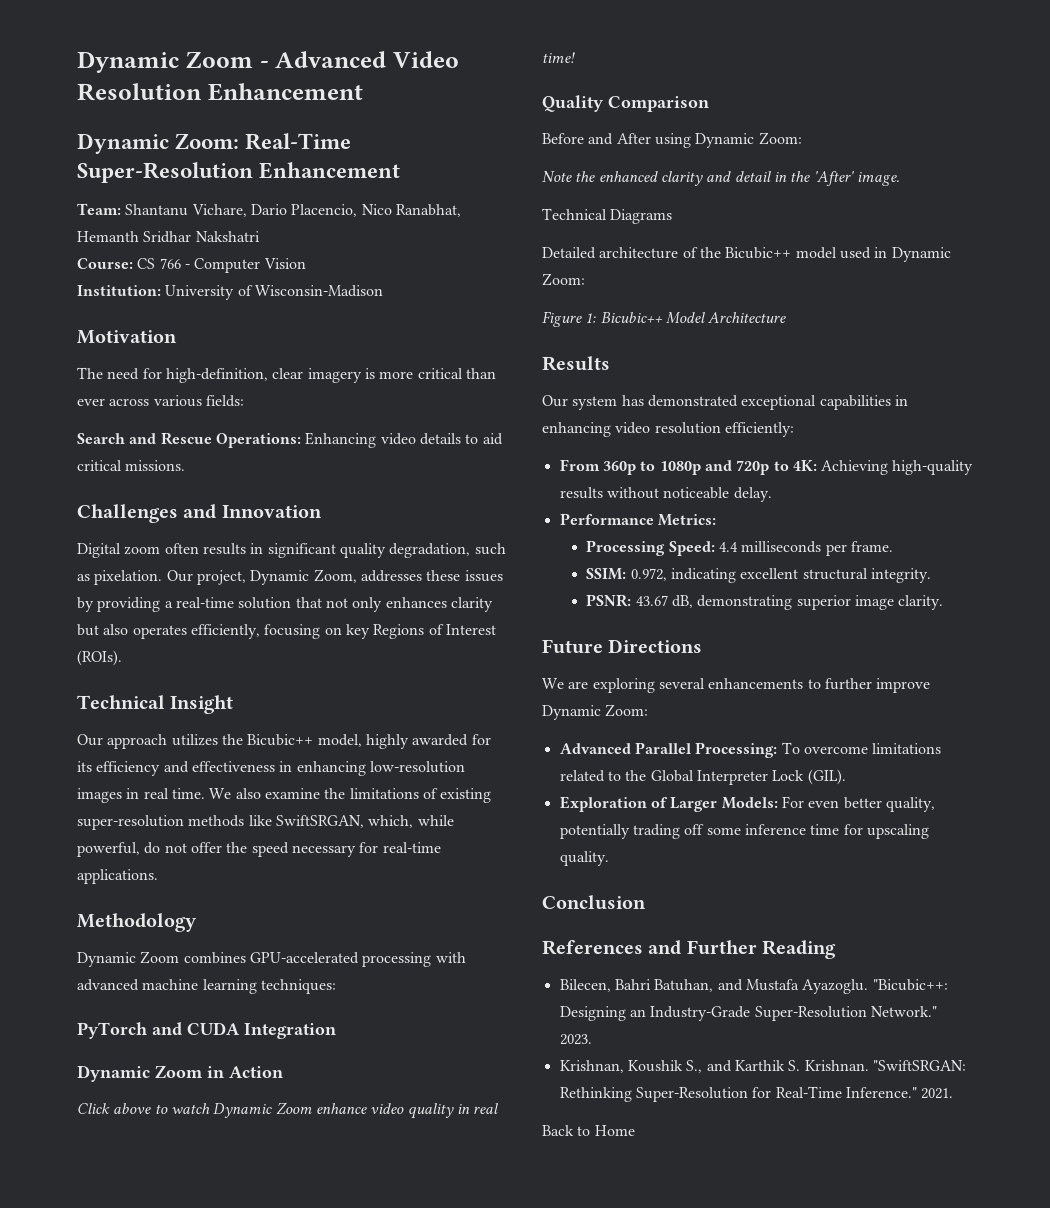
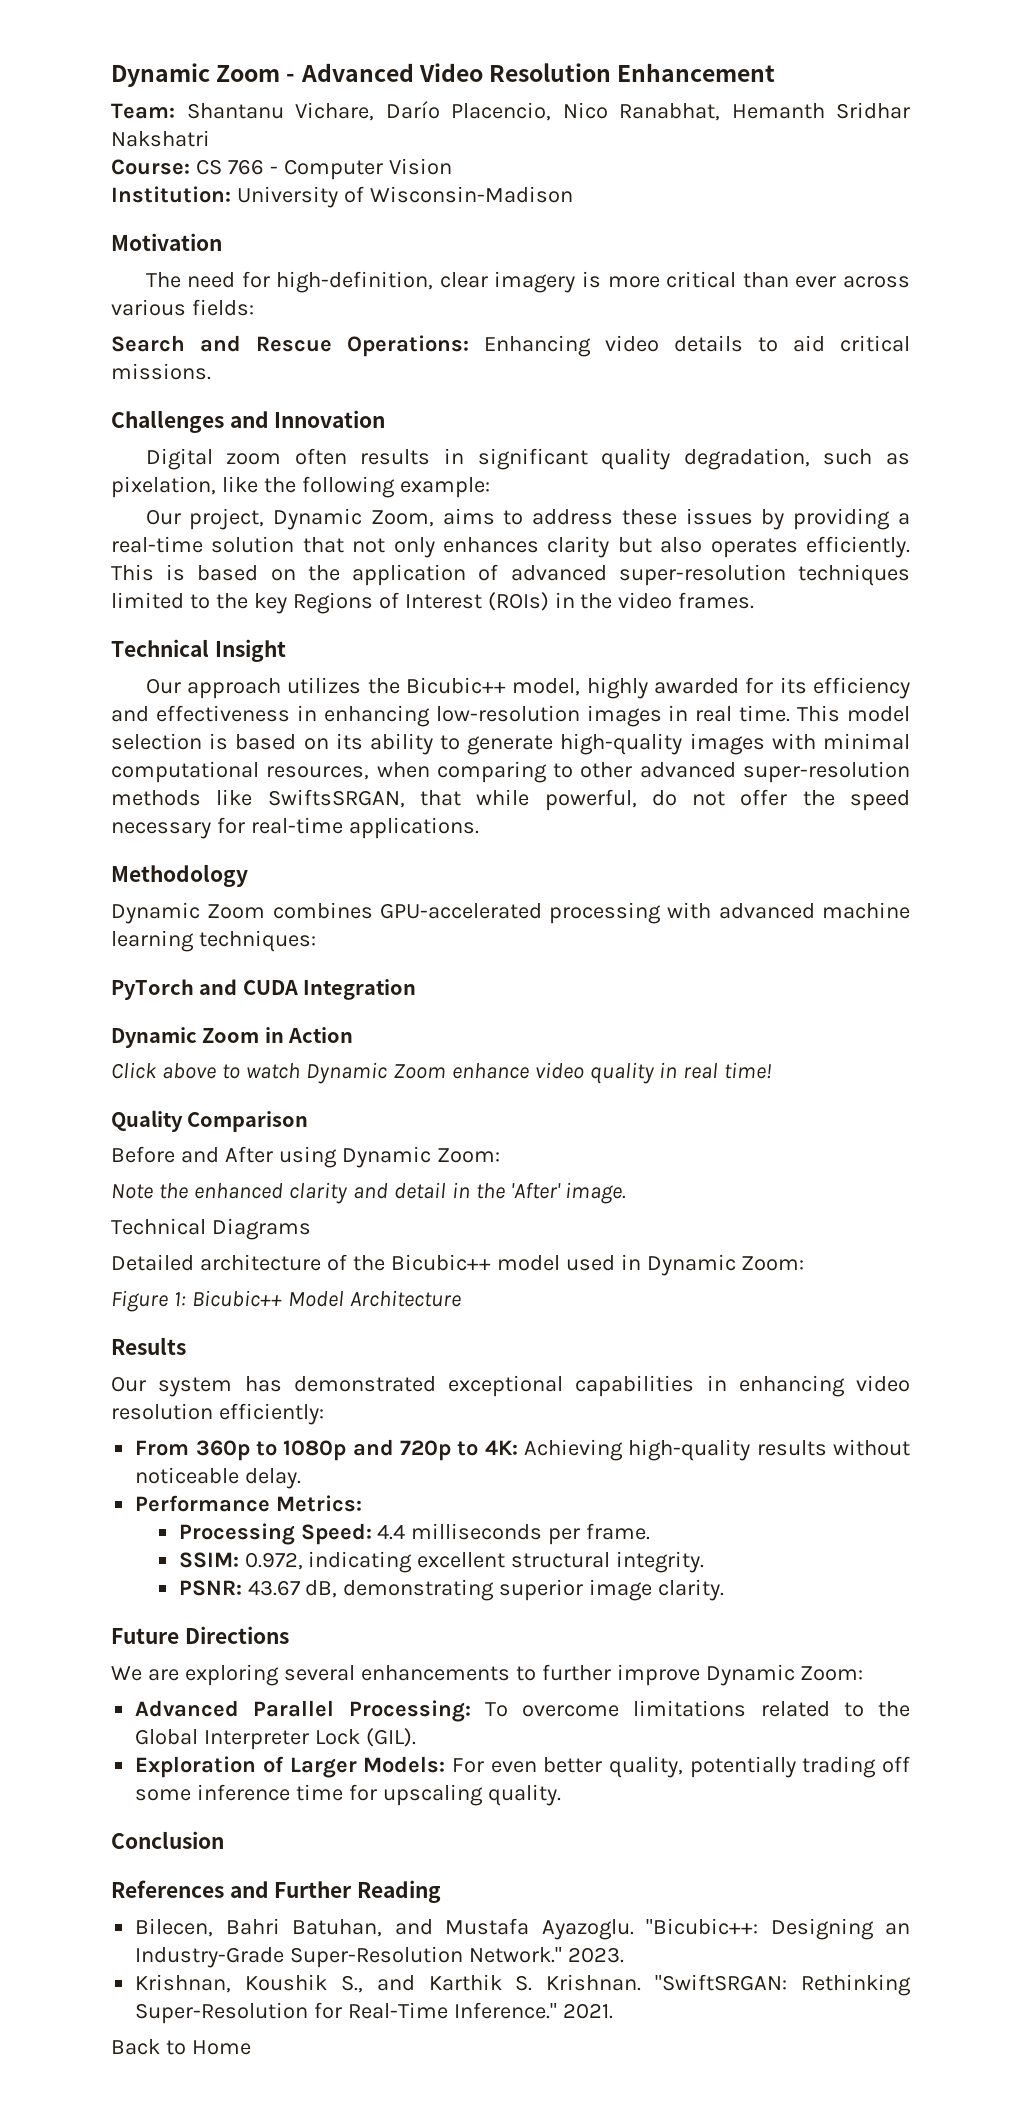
- Dynamic Zoom: Real-Time Super-Resolution Enhancement
- Team: Shantanu Vichare, Dario Placencio, Nico Ranabhat, Hemanth Sridhar Nakshatri
+ Team: Shantanu Vichare, Darío Placencio, Nico Ranabhat, Hemanth Sridhar Nakshatri
- Digital zoom often results in significant quality degradation, such as pixelation. Our project, Dynamic Zoom, addresses these issues by providing a real-time solution that not only enhances clarity but also operates efficiently, focusing on key Regions of Interest (ROIs).
+ Digital zoom often results in significant quality degradation, such as pixelation, like the following example:
+ Our project, Dynamic Zoom, aims to address these issues by providing a real-time solution that not only enhances clarity but also operates efficiently. This is based on the application of advanced super-resolution techniques limited to the key Regions of Interest (ROIs) in the video frames.
- We also examine the limitations of existing super-resolution methods like SwiftSRGAN, which, while powerful, do not offer the speed necessary for real-time applications.
+ This model selection is based on its ability to generate high-quality images with minimal computational resources, when comparing to other advanced super-resolution methods like SwiftsSRGAN, that while powerful, do not offer the speed necessary for real-time applications.

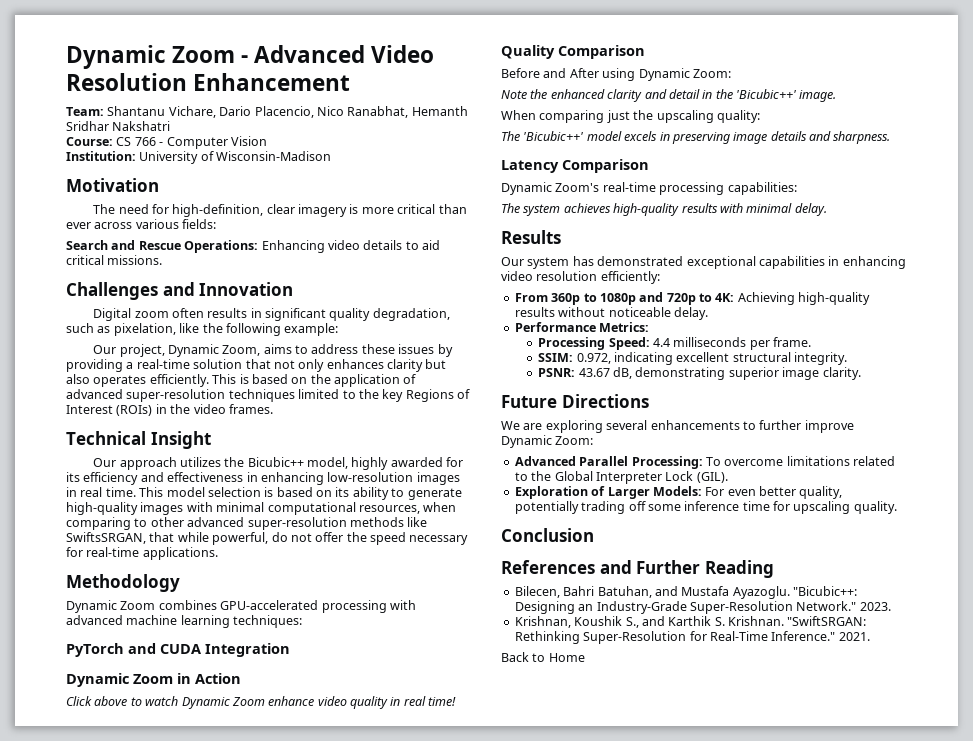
- Team: Shantanu Vichare, Darío Placencio, Nico Ranabhat, Hemanth Sridhar Nakshatri
+ Team: Shantanu Vichare, Dario Placencio, Nico Ranabhat, Hemanth Sridhar Nakshatri
- Note the enhanced clarity and detail in the 'After' image.
+ Note the enhanced clarity and detail in the 'Bicubic++' image.
- Technical Diagrams
- Detailed architecture of the Bicubic++ model used in Dynamic Zoom:
- Figure 1: Bicubic++ Model Architecture
+ When comparing just the upscaling quality:
+ The 'Bicubic++' model excels in preserving image details and sharpness.
+ Latency Comparison
+ Dynamic Zoom's real-time processing capabilities:
+ The system achieves high-quality results with minimal delay.

